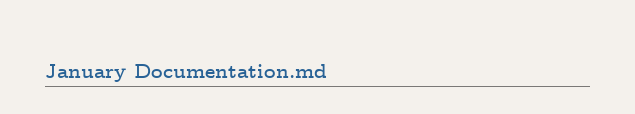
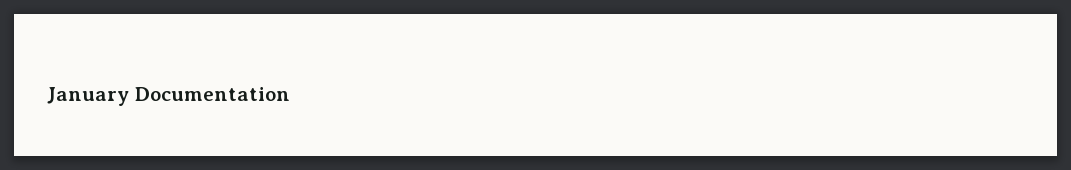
- January Documentation.md
+ January Documentation

